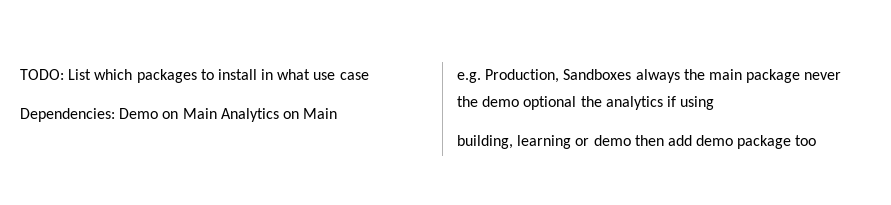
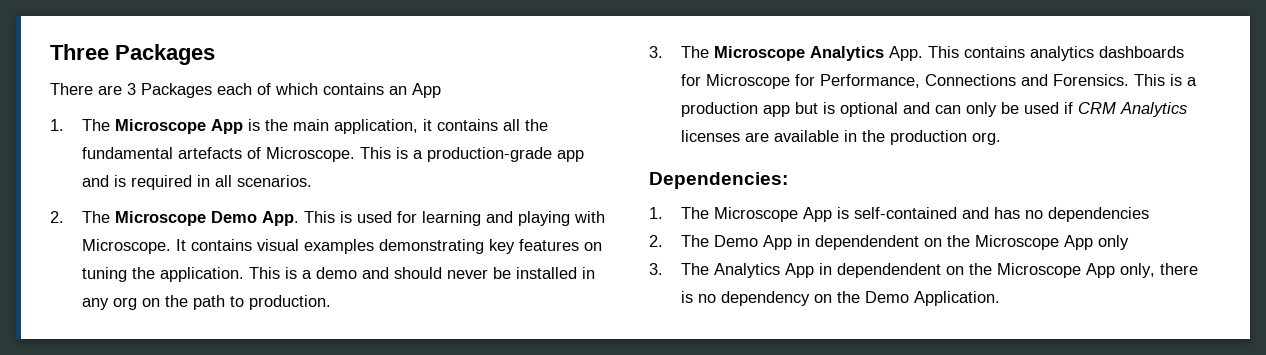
- TODO: List which packages to install in what use case
- Dependencies: Demo on Main Analytics on Main
- e.g. Production, Sandboxes always the main package never the demo optional the analytics if using
- building, learning or demo then add demo package too
+ Three Packages
+ There are 3 Packages each of which contains an App
+ 1. The Microscope App is the main application, it contains all the fundamental artefacts of Microscope. This is a production-grade app and is required in all scenarios.
+ 2. The Microscope Demo App. This is used for learning and playing with Microscope. It contains visual examples demonstrating key features on tuning the application. This is a demo and should never be installed in any org on the path to production.
+ 3. The Microscope Analytics App. This contains analytics dashboards for Microscope for Performance, Connections and Forensics. This is a production app but is optional and can only be used if CRM Analytics licenses are available in the production org.
+ Dependencies:
+ 1. The Microscope App is self-contained and has no dependencies
+ 2. The Demo App in dependendent on the Microscope App only
+ 3. The Analytics App in dependendent on the Microscope App only, there is no dependency on the Demo Application.

